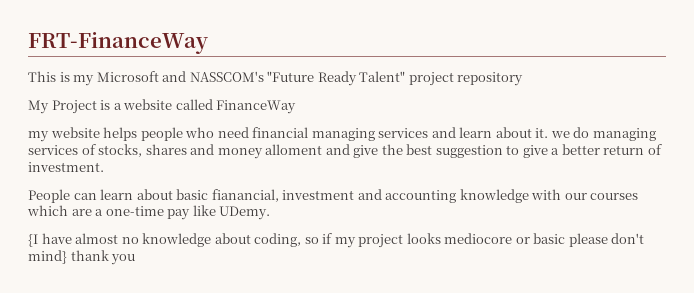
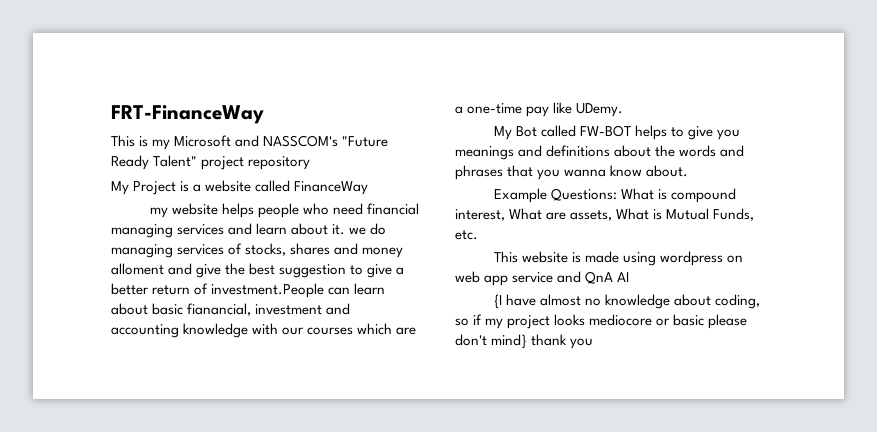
- my website helps people who need financial managing services and learn about it. we do managing services of stocks, shares and money alloment and give the best suggestion to give a better return of investment.
- People can learn about basic fianancial, investment and accounting knowledge with our courses which are a one-time pay like UDemy.
+ my website helps people who need financial managing services and learn about it. we do managing services of stocks, shares and money alloment and give the best suggestion to give a better return of investment.People can learn about basic fianancial, investment and accounting knowledge with our courses which are a one-time pay like UDemy.
+ My Bot called FW-BOT helps to give you meanings and definitions about the words and phrases that you wanna know about.
+ Example Questions: What is compound interest, What are assets, What is Mutual Funds, etc.
+ This website is made using wordpress on web app service and QnA AI

